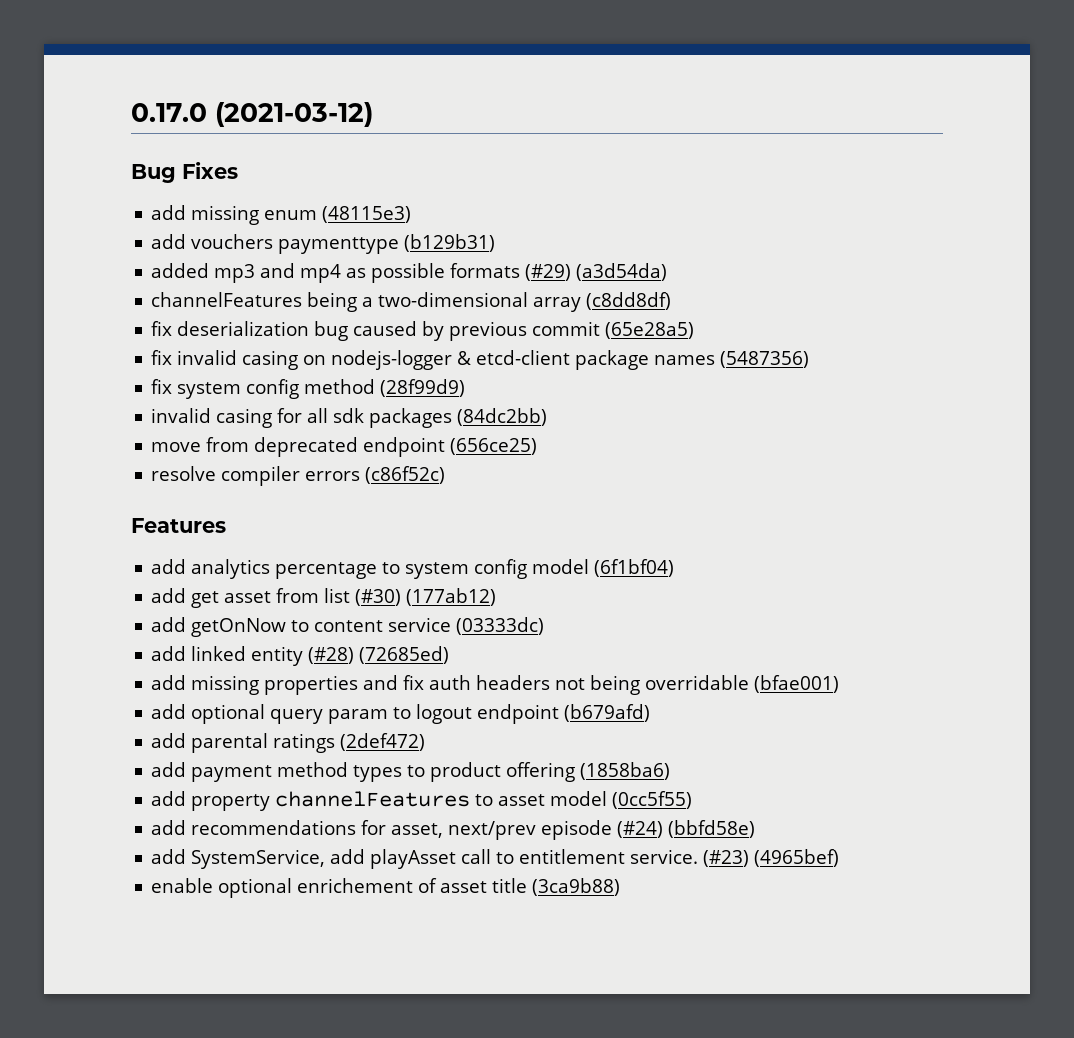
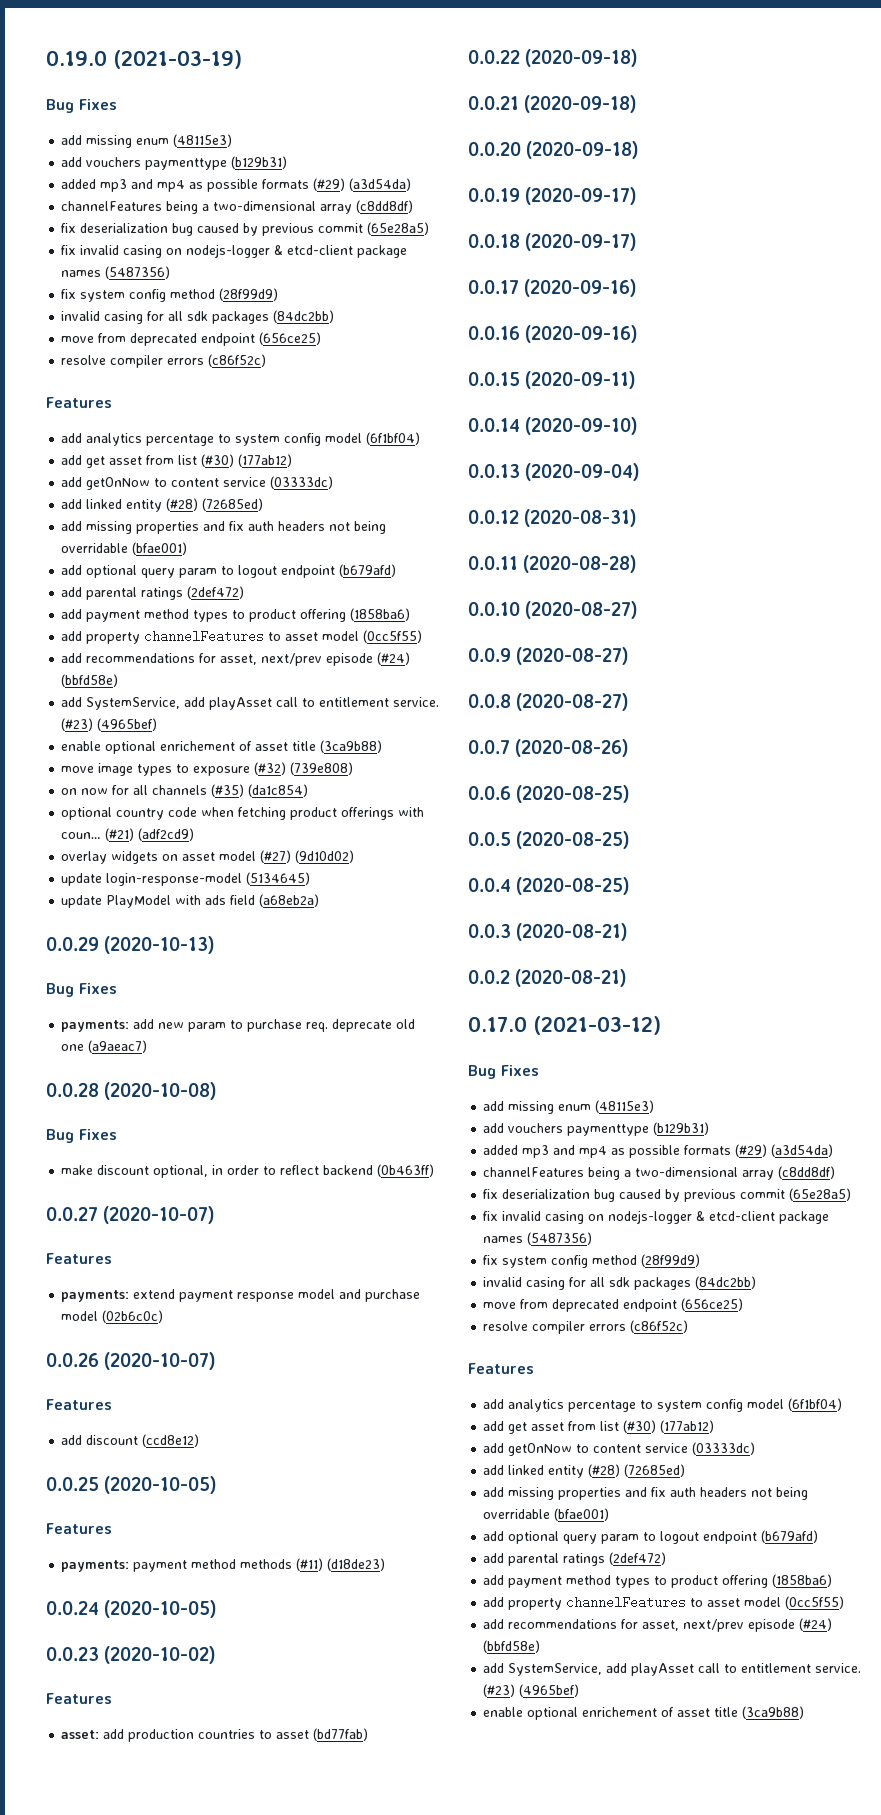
+ 0.19.0 (2021-03-19)
+ Bug Fixes
+ add missing enum (48115e3)
+ add vouchers paymenttype (b129b31)
+ added mp3 and mp4 as possible formats (#29) (a3d54da)
+ channelFeatures being a two-dimensional array (c8dd8df)
+ fix deserialization bug caused by previous commit (65e28a5)
+ fix invalid casing on nodejs-logger & etcd-client package names (5487356)
+ fix system config method (28f99d9)
+ invalid casing for all sdk packages (84dc2bb)
+ move from deprecated endpoint (656ce25)
+ resolve compiler errors (c86f52c)
+ Features
+ add analytics percentage to system config model (6f1bf04)
+ add get asset from list (#30) (177ab12)
+ add getOnNow to content service (03333dc)
+ add linked entity (#28) (72685ed)
+ add missing properties and fix auth headers not being overridable (bfae001)
+ add optional query param to logout endpoint (b679afd)
+ add parental ratings (2def472)
+ add payment method types to product offering (1858ba6)
+ add property channelFeatures to asset model (0cc5f55)
+ add recommendations for asset, next/prev episode (#24) (bbfd58e)
+ add SystemService, add playAsset call to entitlement service. (#23) (4965bef)
+ enable optional enrichement of asset title (3ca9b88)
+ move image types to exposure (#32) (739e808)
+ on now for all channels (#35) (da1c854)
+ optional country code when fetching product offerings with coun… (#21) (adf2cd9)
+ overlay widgets on asset model (#27) (9d10d02)
+ update login-response-model (5134645)
+ update PlayModel with ads field (a68eb2a)
+ 0.0.29 (2020-10-13)
+ Bug Fixes
+ payments: add new param to purchase req. deprecate old one (a9aeac7)
+ 0.0.28 (2020-10-08)
+ Bug Fixes
+ make discount optional, in order to reflect backend (0b463ff)
+ 0.0.27 (2020-10-07)
+ Features
+ payments: extend payment response model and purchase model (02b6c0c)
+ 0.0.26 (2020-10-07)
+ Features
+ add discount (ccd8e12)
+ 0.0.25 (2020-10-05)
+ Features
+ payments: payment method methods (#11) (d18de23)
+ 0.0.24 (2020-10-05)
+ 0.0.23 (2020-10-02)
+ Features
+ asset: add production countries to asset (bd77fab)
+ 0.0.22 (2020-09-18)
+ 0.0.21 (2020-09-18)
+ 0.0.20 (2020-09-18)
+ 0.0.19 (2020-09-17)
+ 0.0.18 (2020-09-17)
+ 0.0.17 (2020-09-16)
+ 0.0.16 (2020-09-16)
+ 0.0.15 (2020-09-11)
+ 0.0.14 (2020-09-10)
+ 0.0.13 (2020-09-04)
+ 0.0.12 (2020-08-31)
+ 0.0.11 (2020-08-28)
+ 0.0.10 (2020-08-27)
+ 0.0.9 (2020-08-27)
+ 0.0.8 (2020-08-27)
+ 0.0.7 (2020-08-26)
+ 0.0.6 (2020-08-25)
+ 0.0.5 (2020-08-25)
+ 0.0.4 (2020-08-25)
+ 0.0.3 (2020-08-21)
+ 0.0.2 (2020-08-21)

